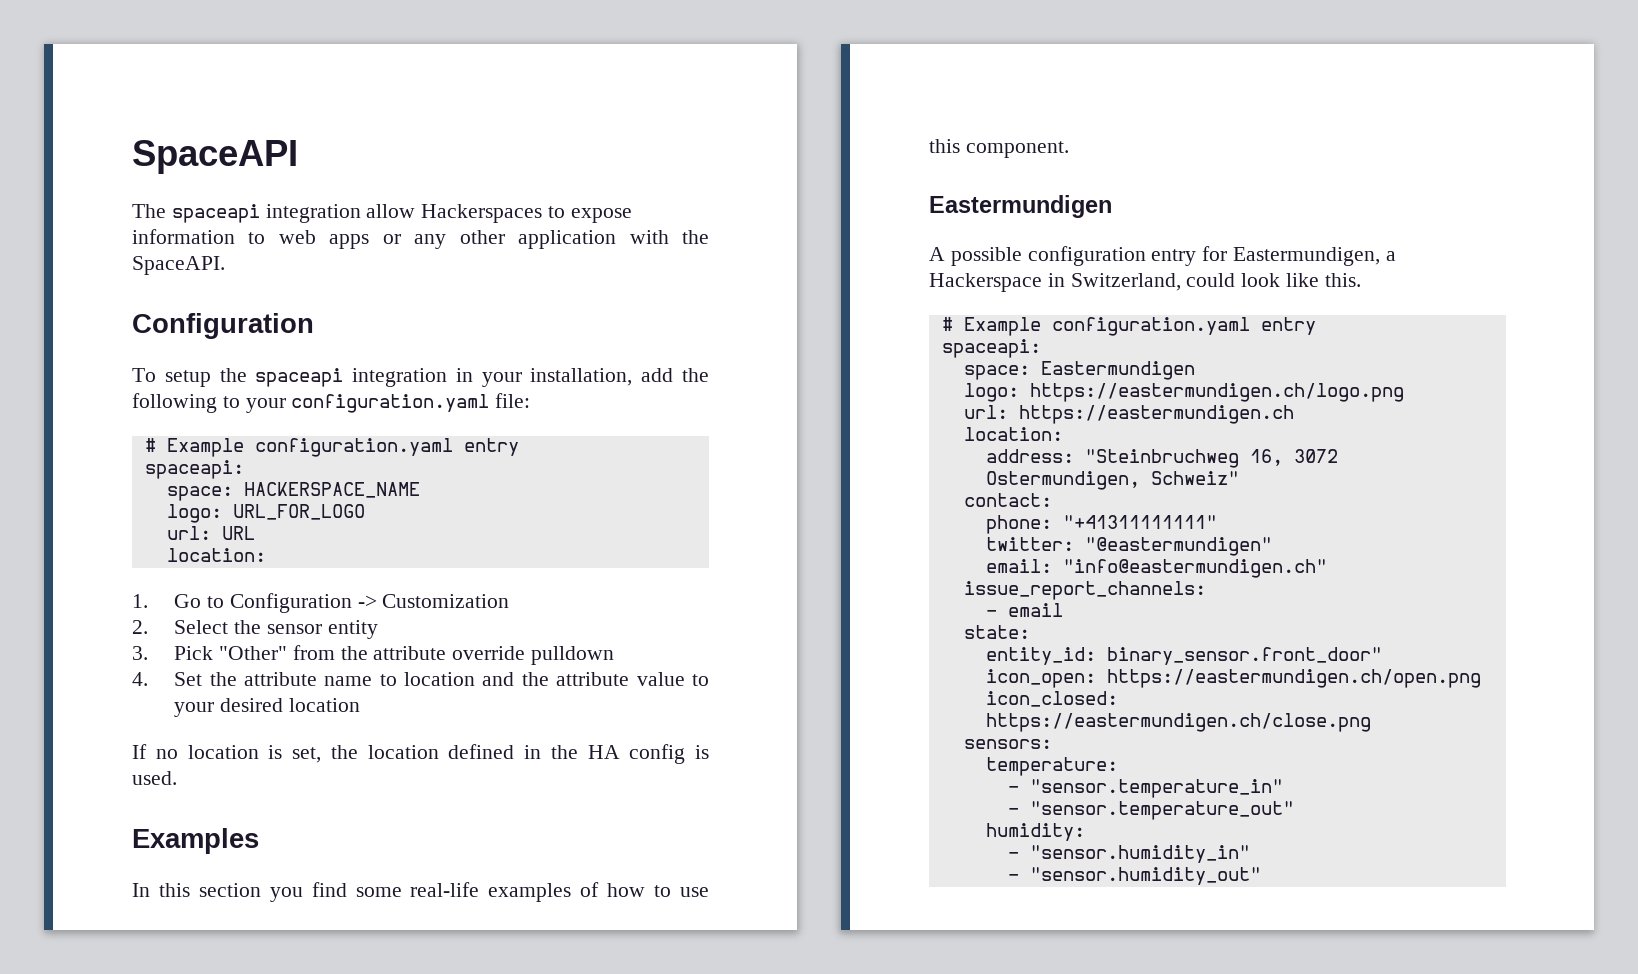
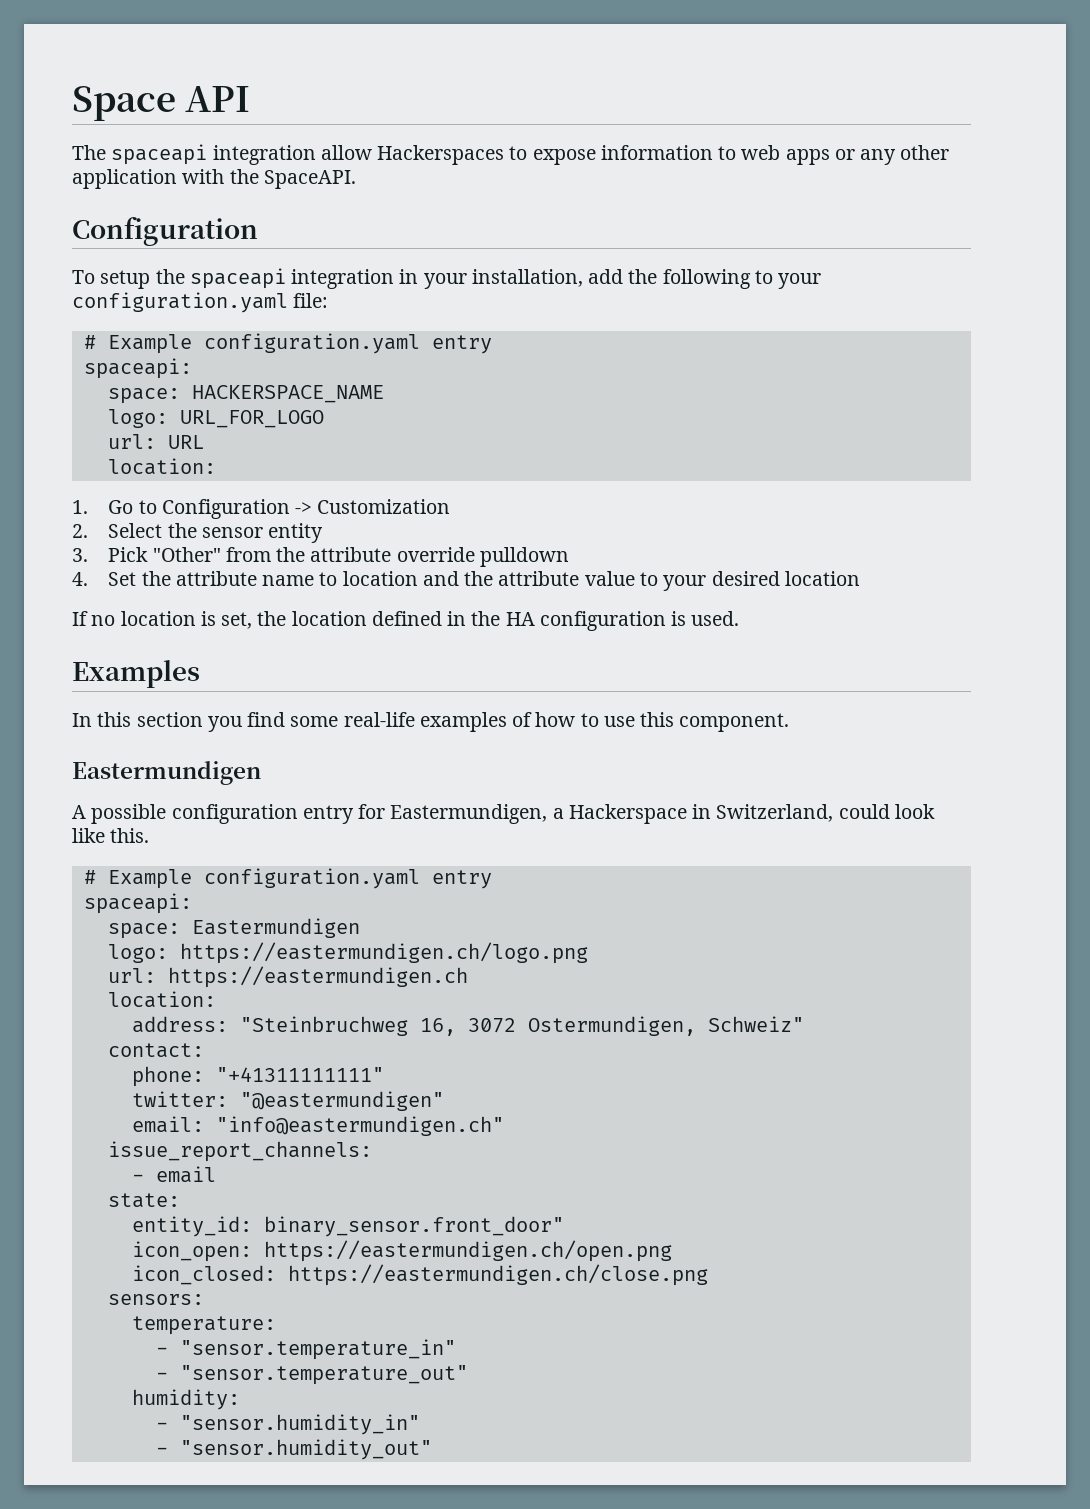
- SpaceAPI
+ Space API
- If no location is set, the location defined in the HA config is used.
+ If no location is set, the location defined in the HA configuration is used.

